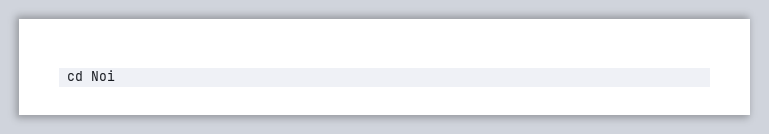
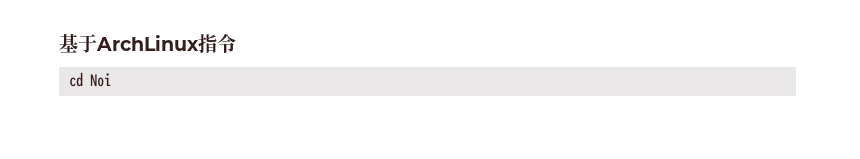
+ 基于ArchLinux指令

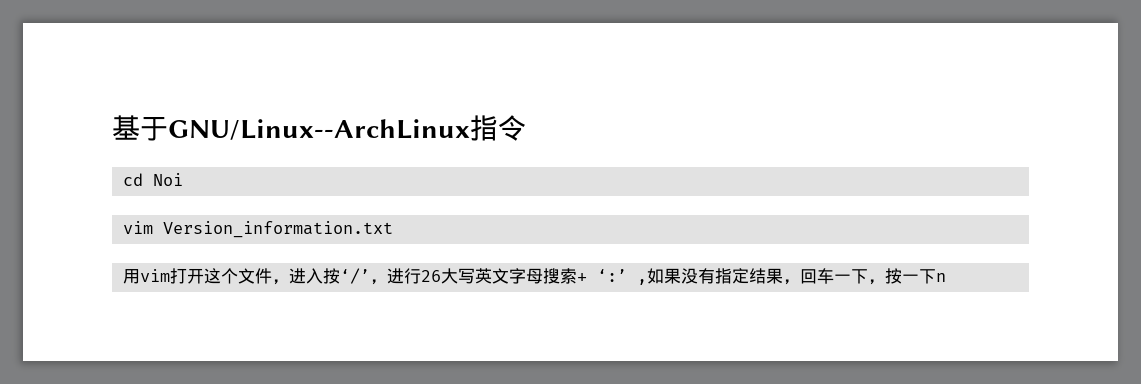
- 基于ArchLinux指令
+ 基于GNU/Linux--ArchLinux指令
+ vim Version_information.txt
+ 用vim打开这个文件，进入按‘/’，进行26大写英文字母搜索+ ‘:’ ,如果没有指定结果，回车一下，按一下n

